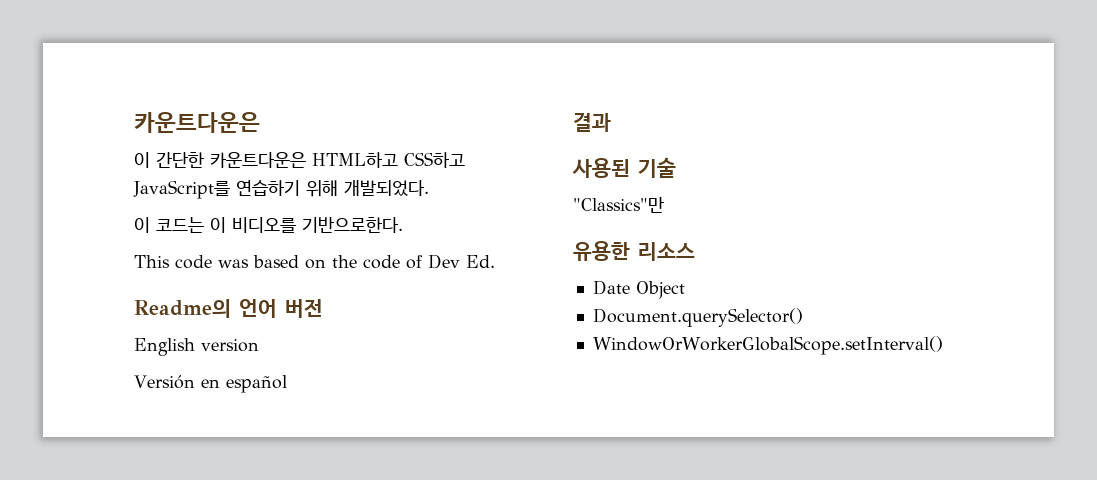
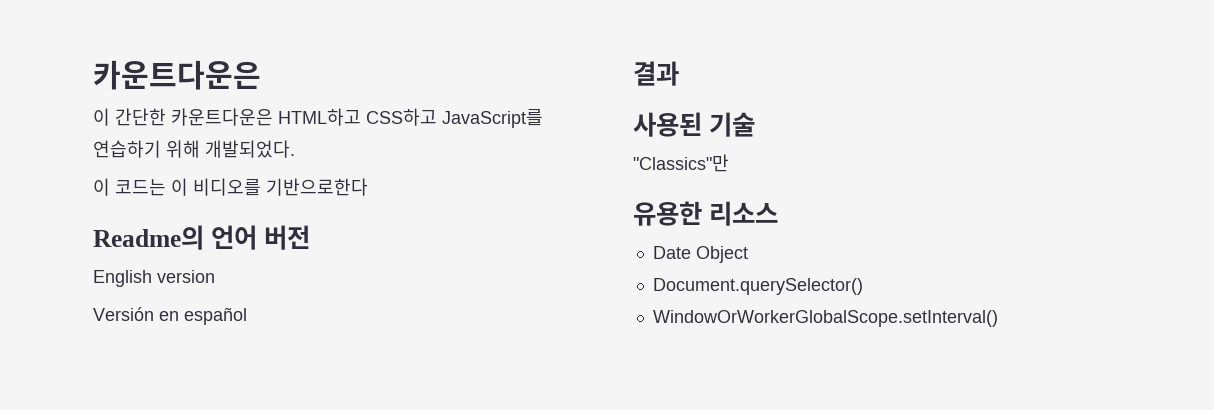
- 이 코드는 이 비디오를 기반으로한다.
- This code was based on the code of Dev Ed.
+ 이 코드는 이 비디오를 기반으로한다

